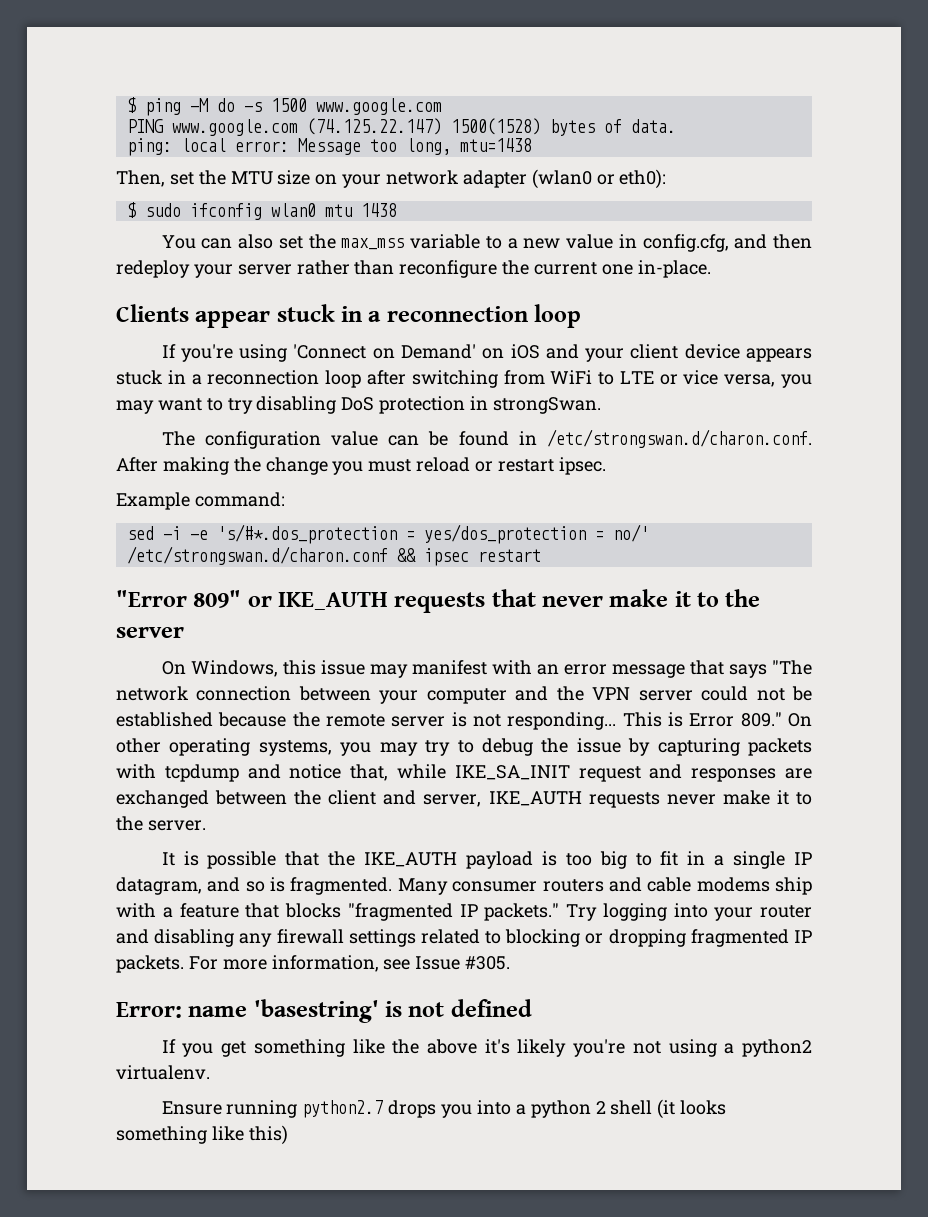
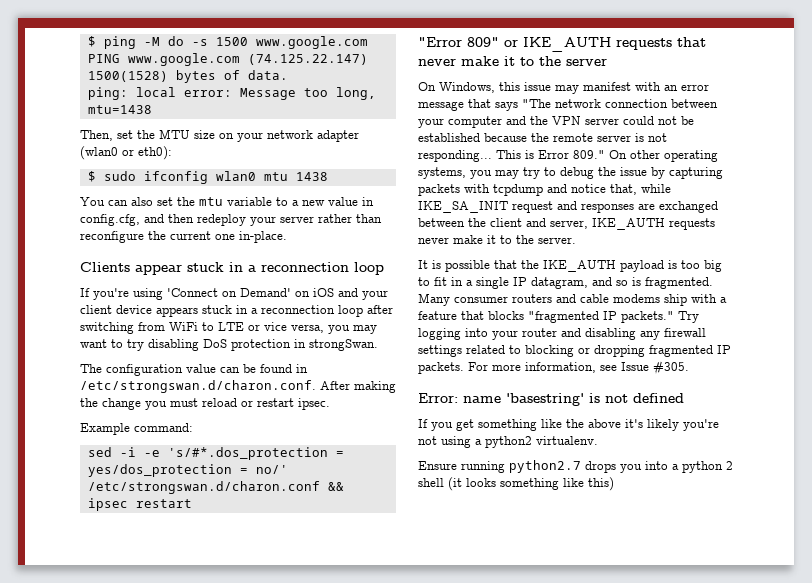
- You can also set the max_mss variable to a new value in config.cfg, and then redeploy your server rather than reconfigure the current one in-place.
+ You can also set the mtu variable to a new value in config.cfg, and then redeploy your server rather than reconfigure the current one in-place.

